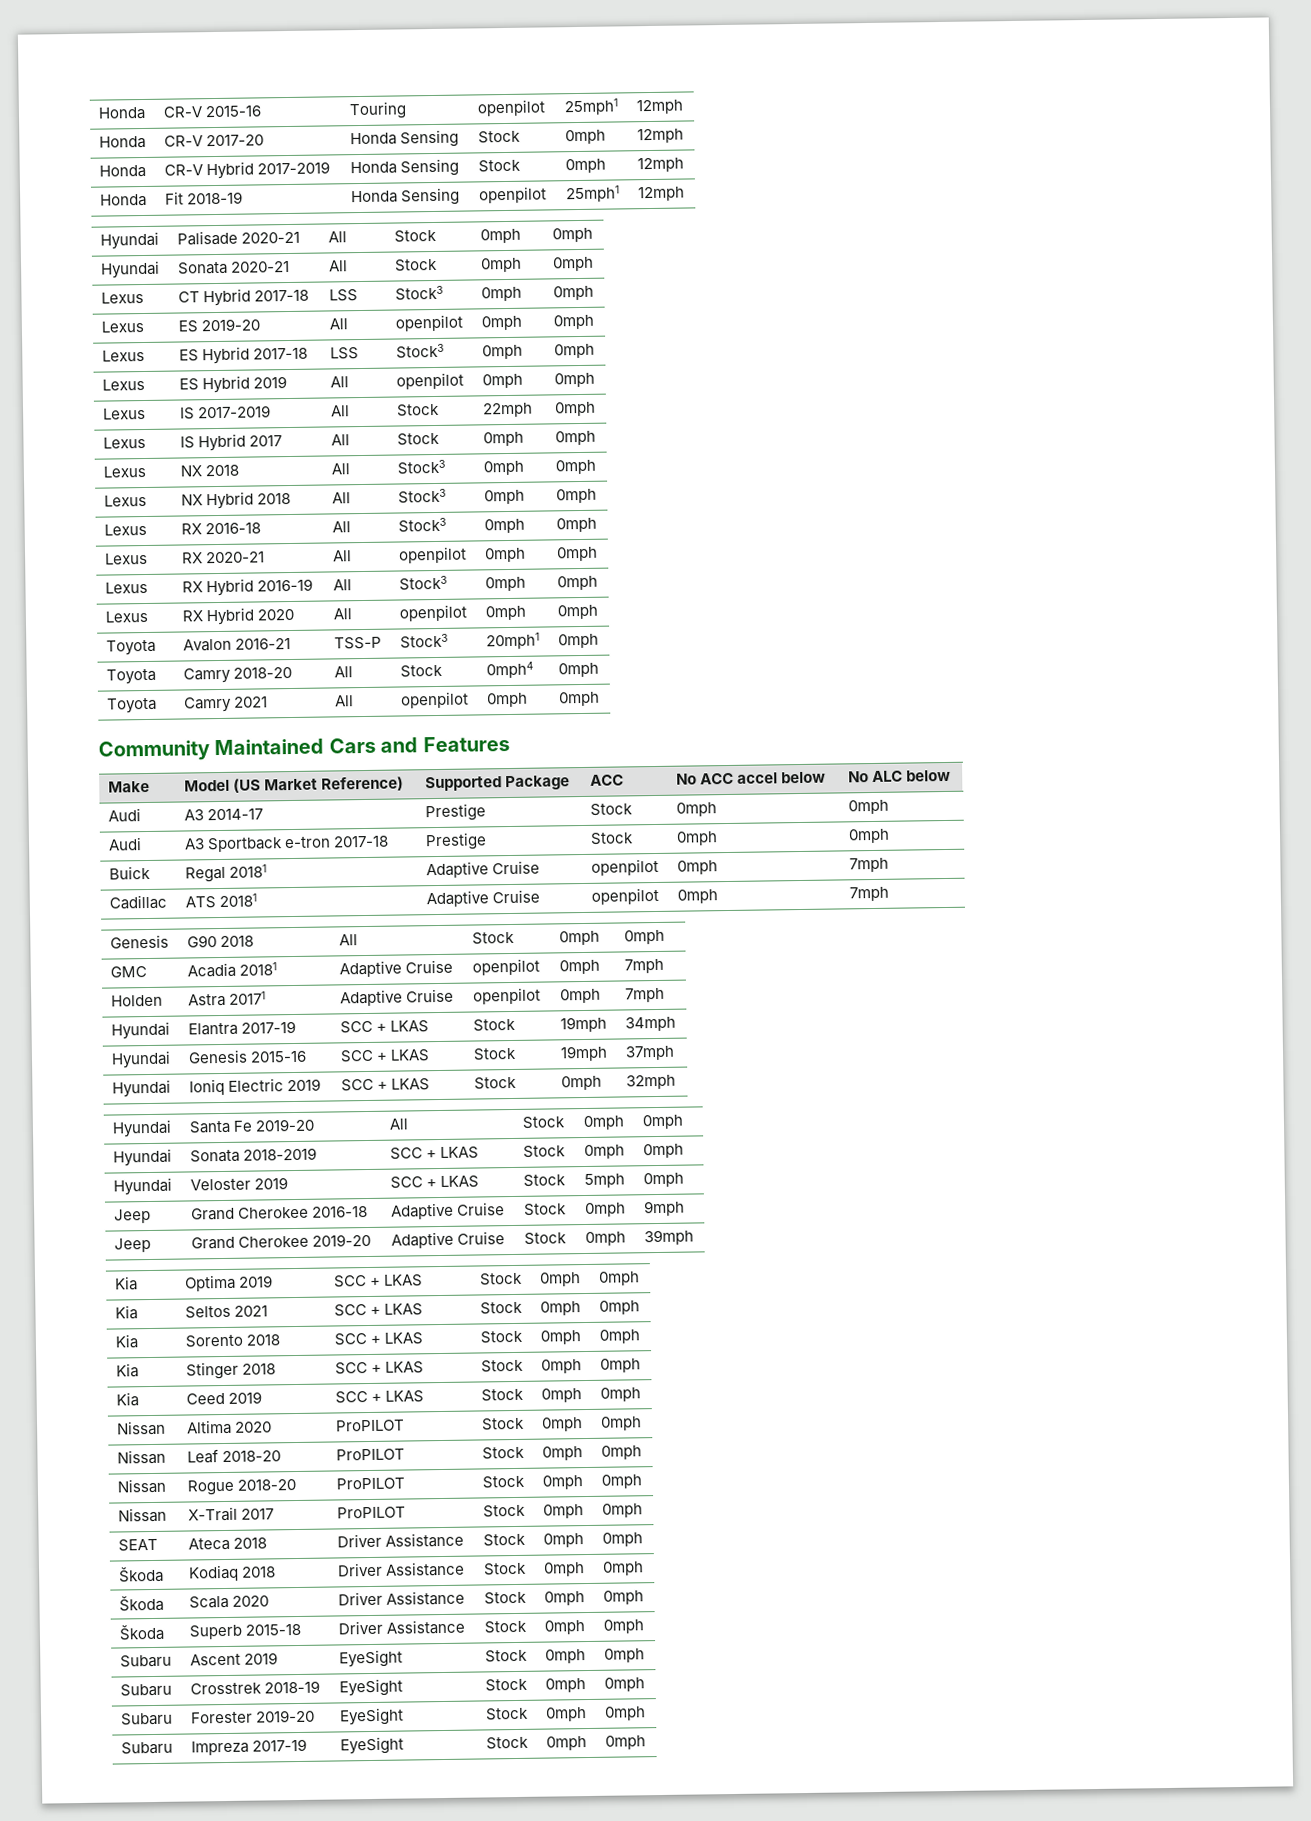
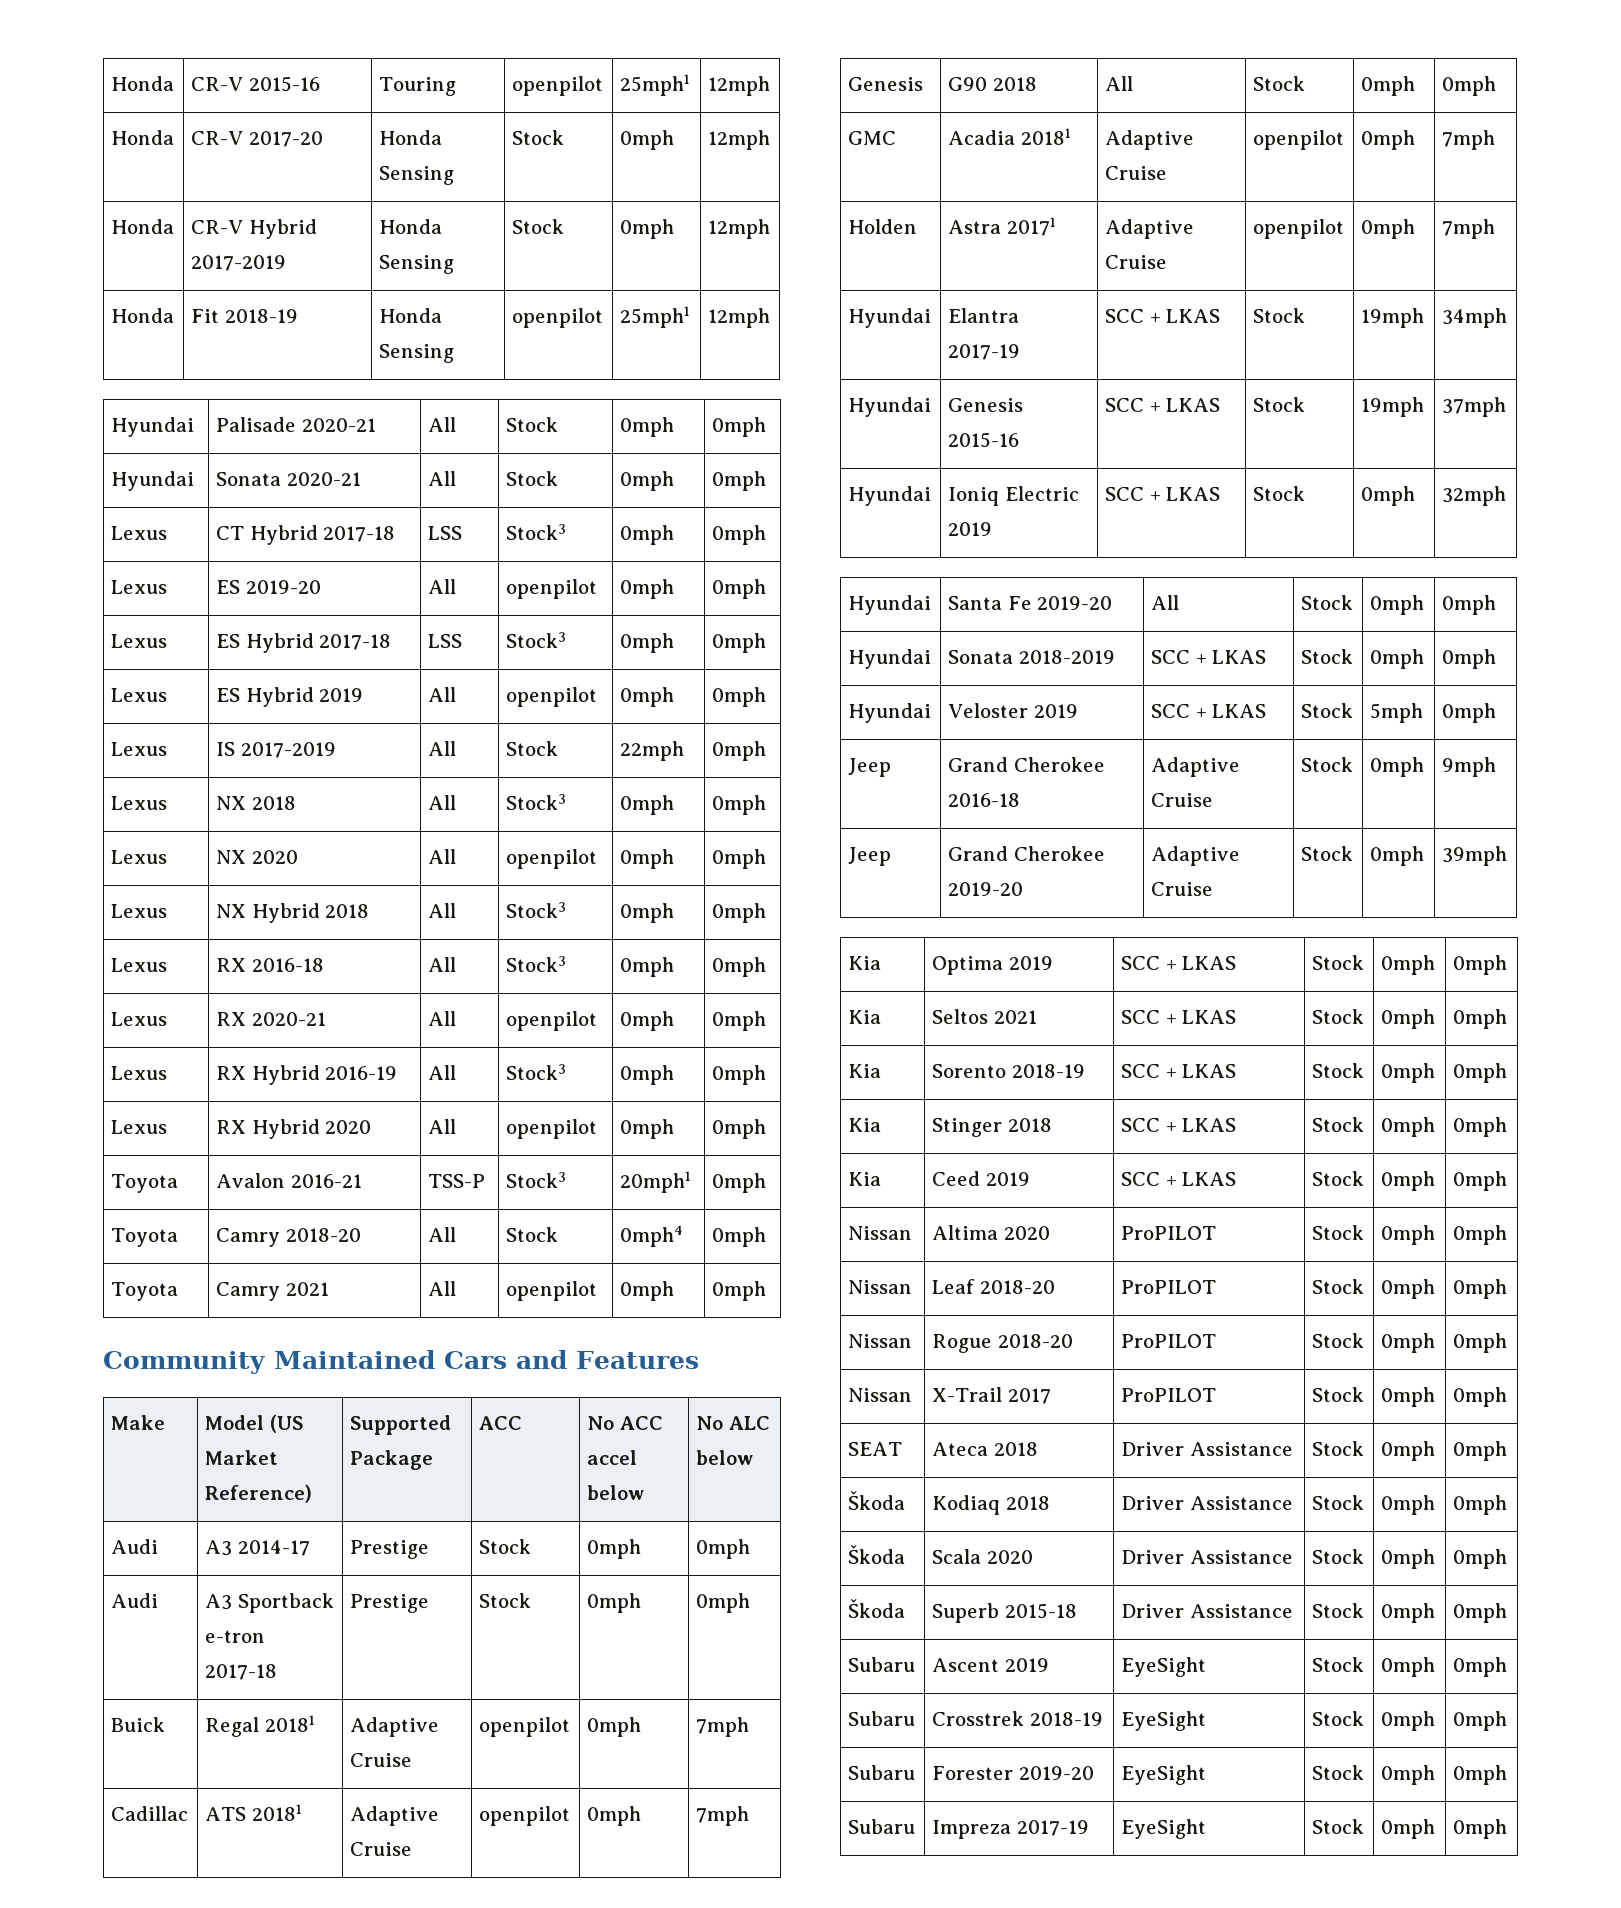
- Lexus | IS Hybrid 2017 | All | Stock | 0mph | 0mph
  Lexus | NX 2018 | All | Stock3 | 0mph | 0mph
+ Lexus | NX 2020 | All | openpilot | 0mph | 0mph
- Kia | Sorento 2018 | SCC + LKAS | Stock | 0mph | 0mph
+ Kia | Sorento 2018-19 | SCC + LKAS | Stock | 0mph | 0mph

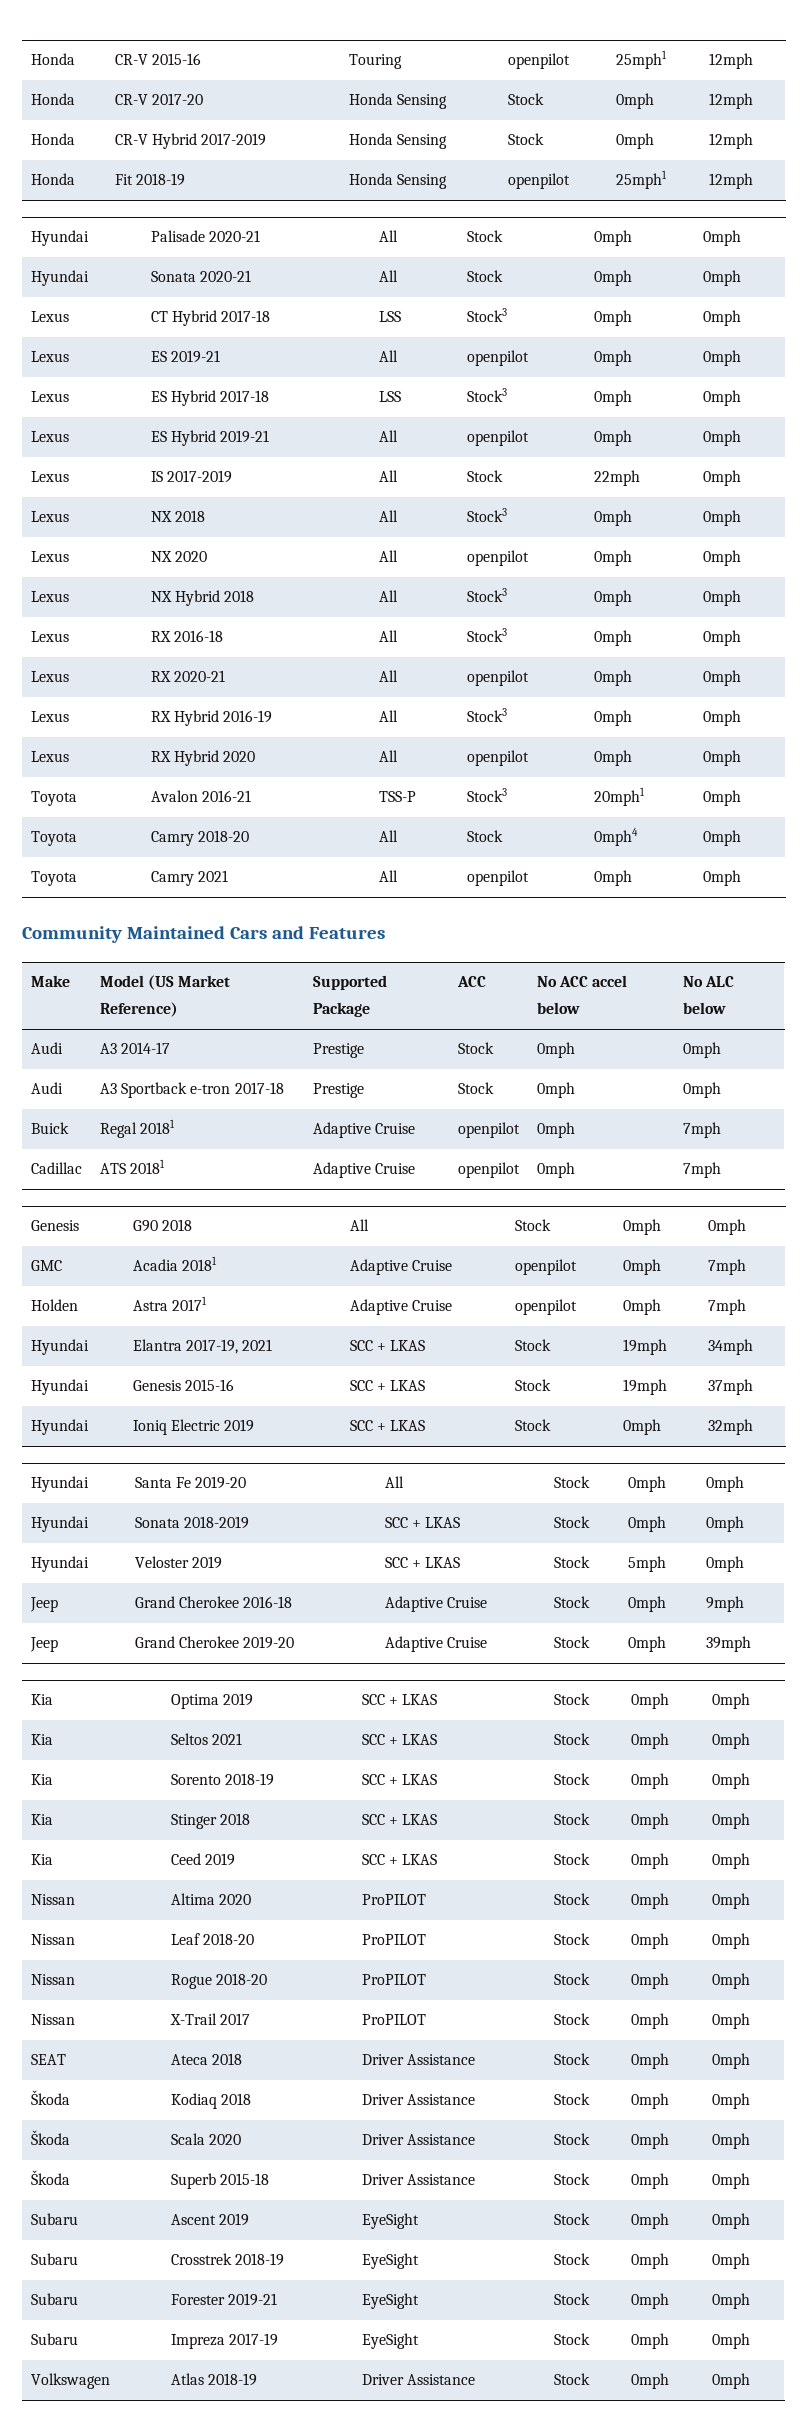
- Lexus | ES 2019-20 | All | openpilot | 0mph | 0mph
+ Lexus | ES 2019-21 | All | openpilot | 0mph | 0mph
- Lexus | ES Hybrid 2019 | All | openpilot | 0mph | 0mph
+ Lexus | ES Hybrid 2019-21 | All | openpilot | 0mph | 0mph
- Hyundai | Elantra 2017-19 | SCC + LKAS | Stock | 19mph | 34mph
+ Hyundai | Elantra 2017-19, 2021 | SCC + LKAS | Stock | 19mph | 34mph
- Subaru | Forester 2019-20 | EyeSight | Stock | 0mph | 0mph
+ Subaru | Forester 2019-21 | EyeSight | Stock | 0mph | 0mph
+ Volkswagen | Atlas 2018-19 | Driver Assistance | Stock | 0mph | 0mph

